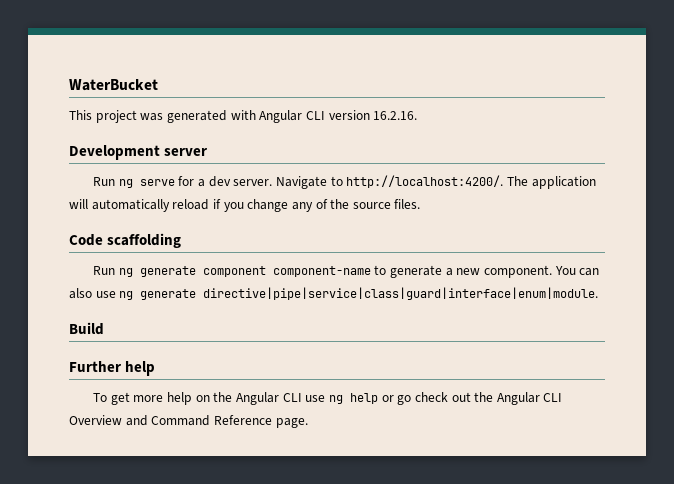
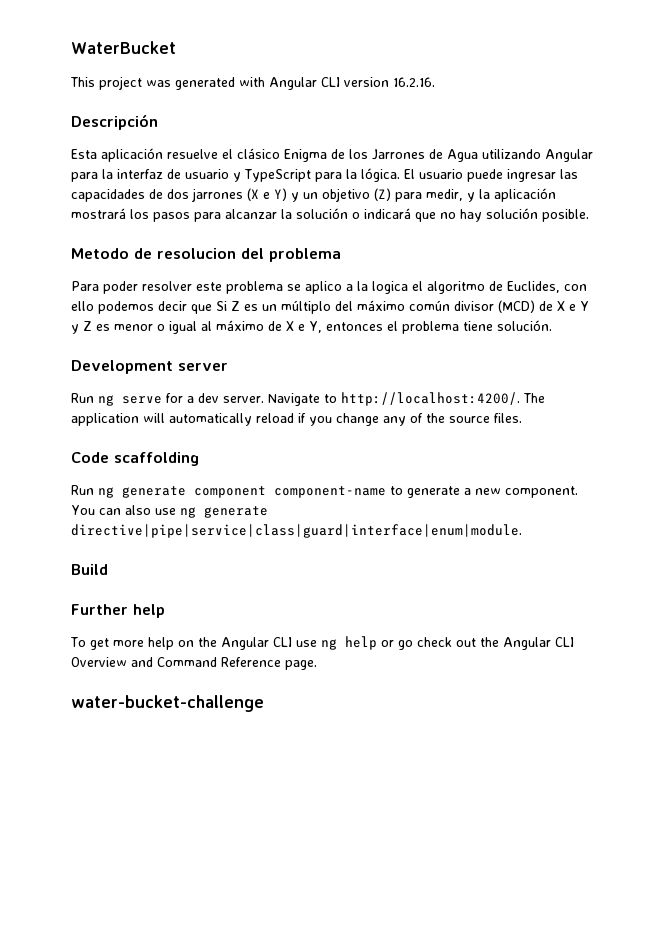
+ Descripción
+ Esta aplicación resuelve el clásico Enigma de los Jarrones de Agua utilizando Angular para la interfaz de usuario y TypeScript para la lógica. El usuario puede ingresar las capacidades de dos jarrones (X e Y) y un objetivo (Z) para medir, y la aplicación mostrará los pasos para alcanzar la solución o indicará que no hay solución posible.
+ Metodo de resolucion del problema
+ Para poder resolver este problema se aplico a la logica el algoritmo de Euclides, con ello podemos decir que Si Z es un múltiplo del máximo común divisor (MCD) de X e Y y Z es menor o igual al máximo de X e Y, entonces el problema tiene solución.
+ water-bucket-challenge

